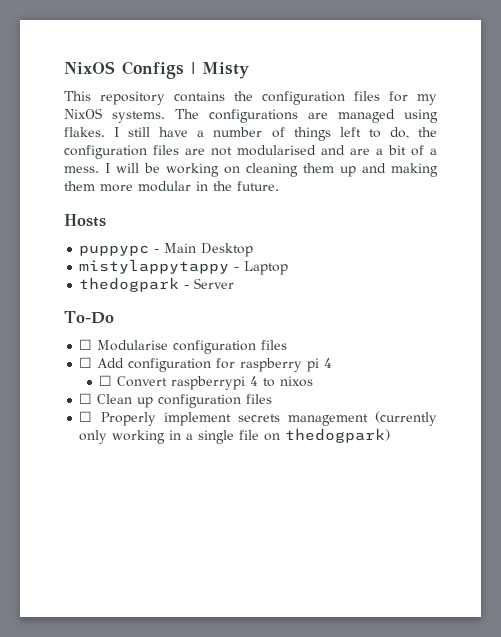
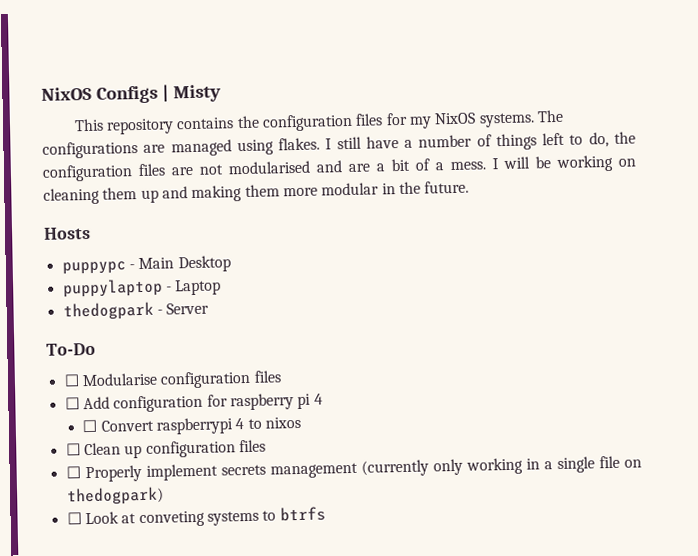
- mistylappytappy - Laptop
+ puppylaptop - Laptop
+ ☐ Look at conveting systems to btrfs

